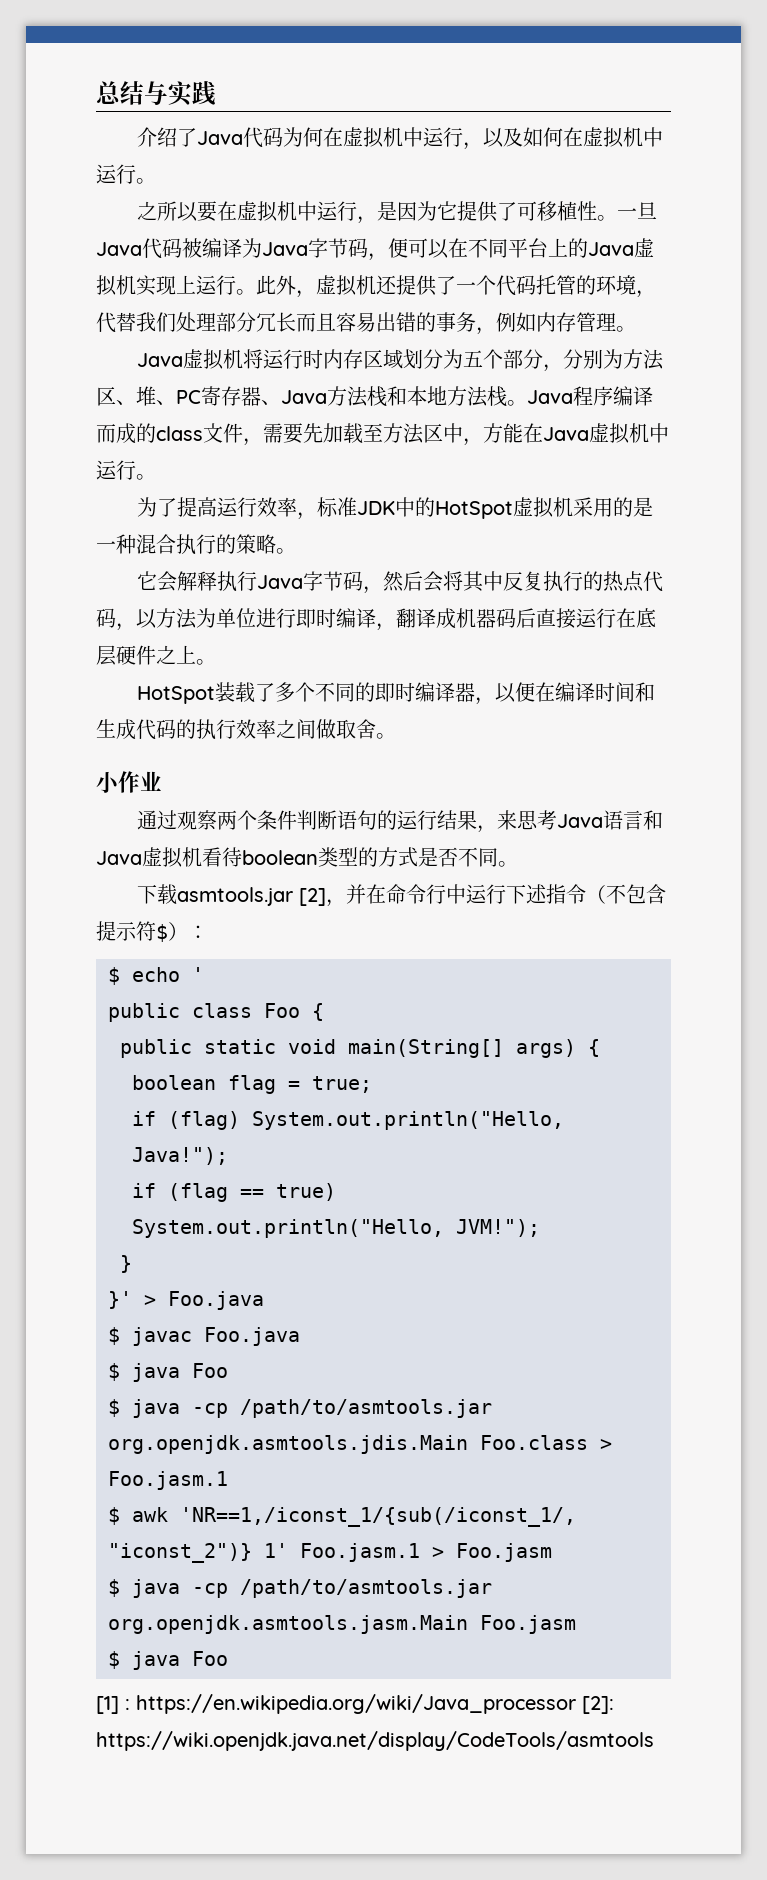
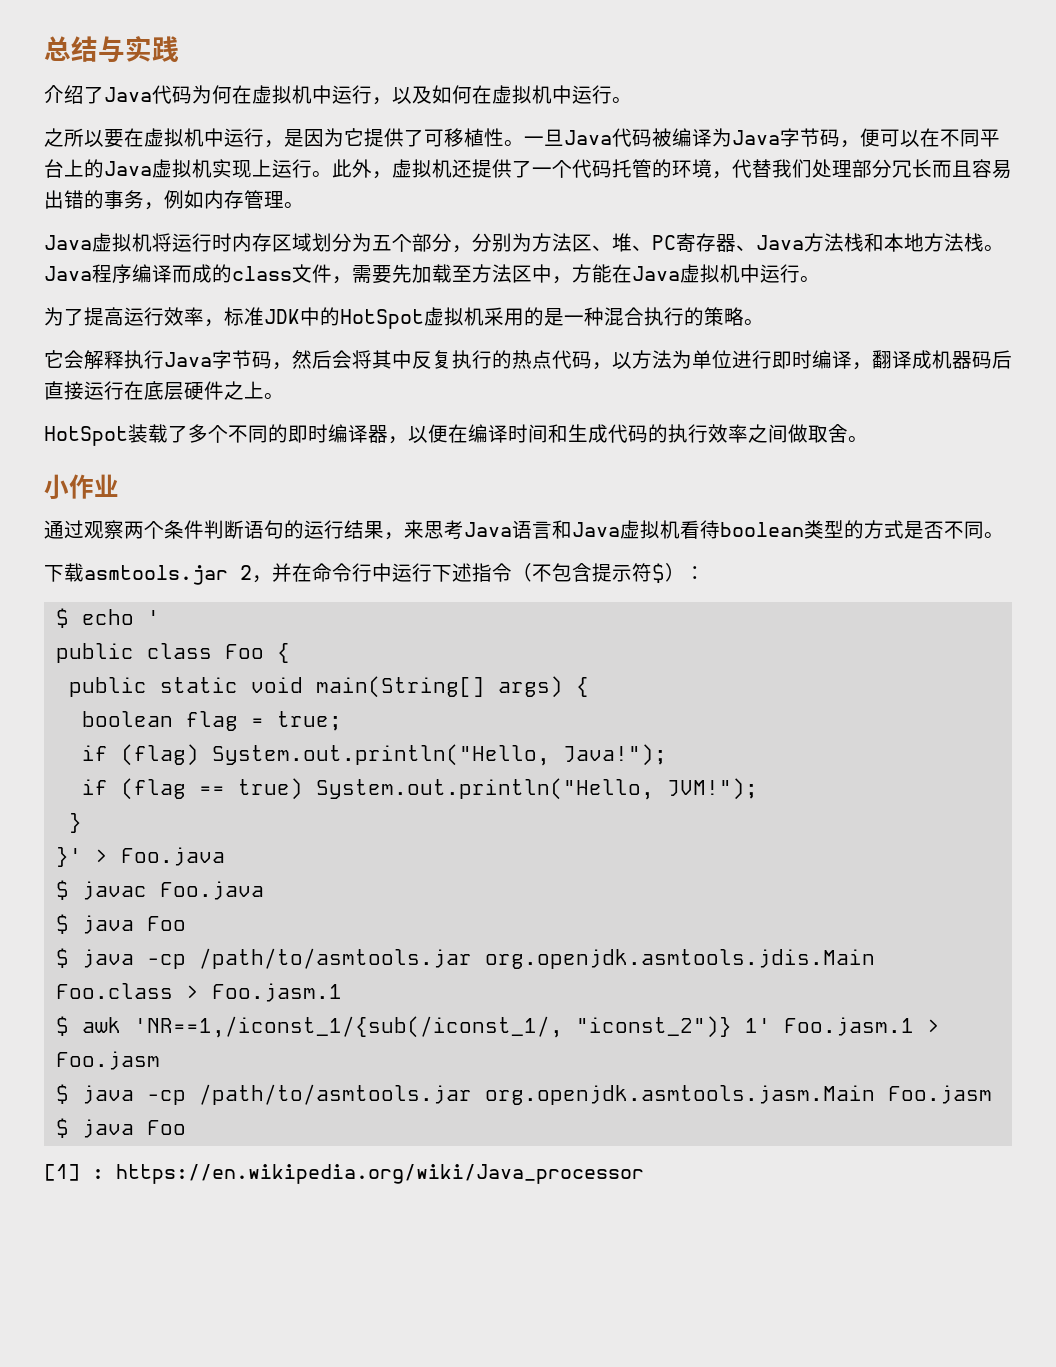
- 下载asmtools.jar [2]，并在命令行中运行下述指令（不包含提示符$）：
+ 下载asmtools.jar 2，并在命令行中运行下述指令（不包含提示符$）：
- [1] : https://en.wikipedia.org/wiki/Java_processor [2]: https://wiki.openjdk.java.net/display/CodeTools/asmtools
+ [1] : https://en.wikipedia.org/wiki/Java_processor

